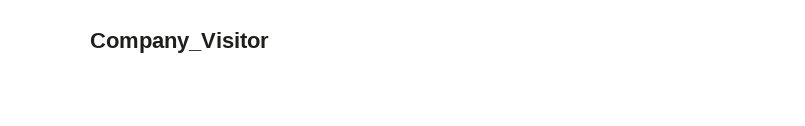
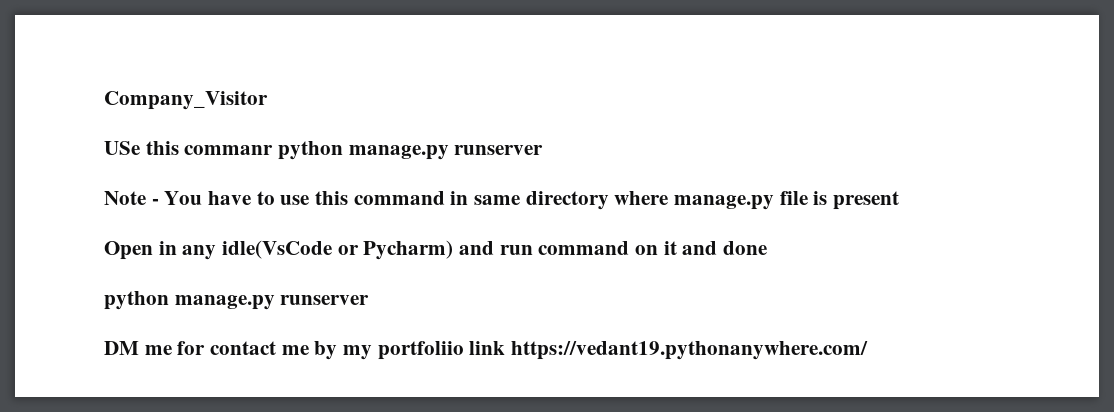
+ USe this commanr python manage.py runserver
+ Note - You have to use this command in same directory where manage.py file is present
+ Open in any idle(VsCode or Pycharm) and run command on it and done
+ python manage.py runserver
+ DM me for contact me by my portfoliio link https://vedant19.pythonanywhere.com/

